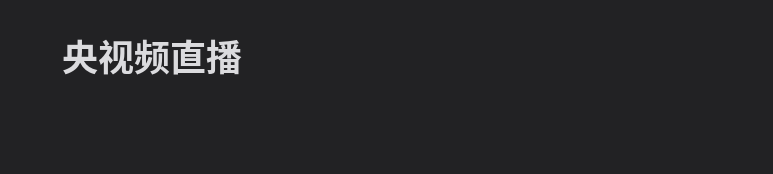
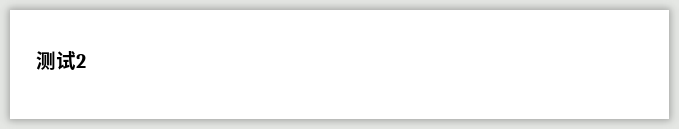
- 央视频直播
+ 测试2

